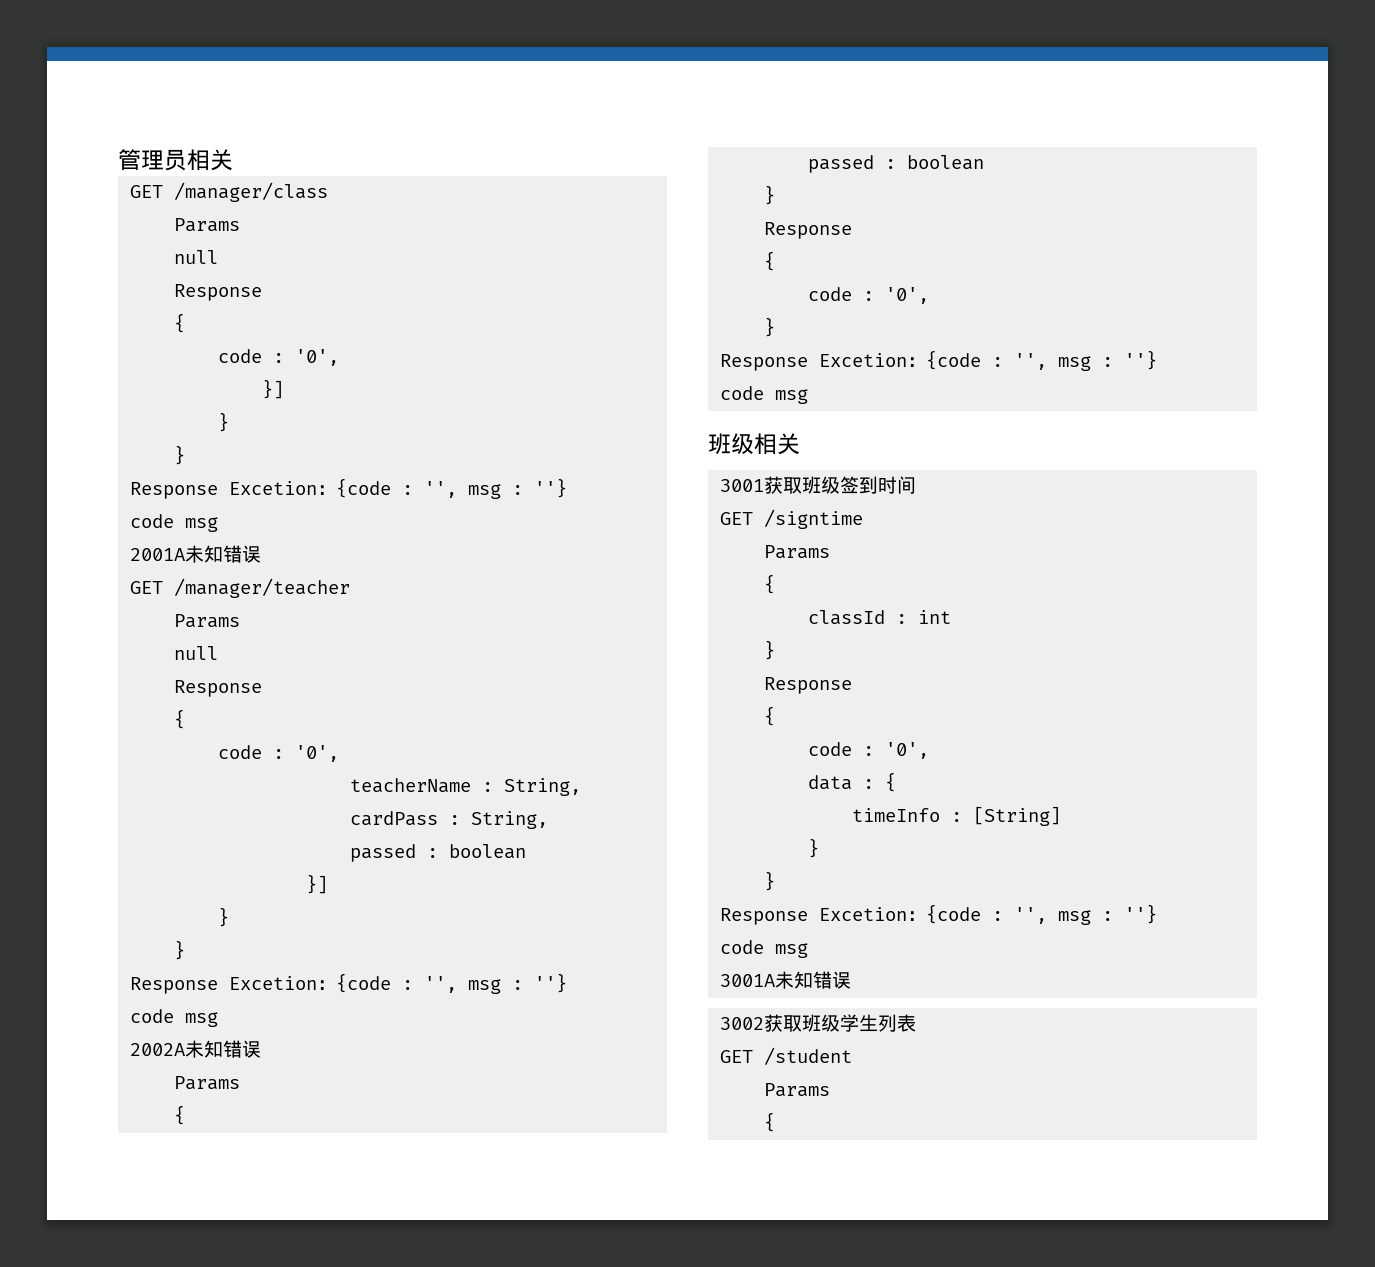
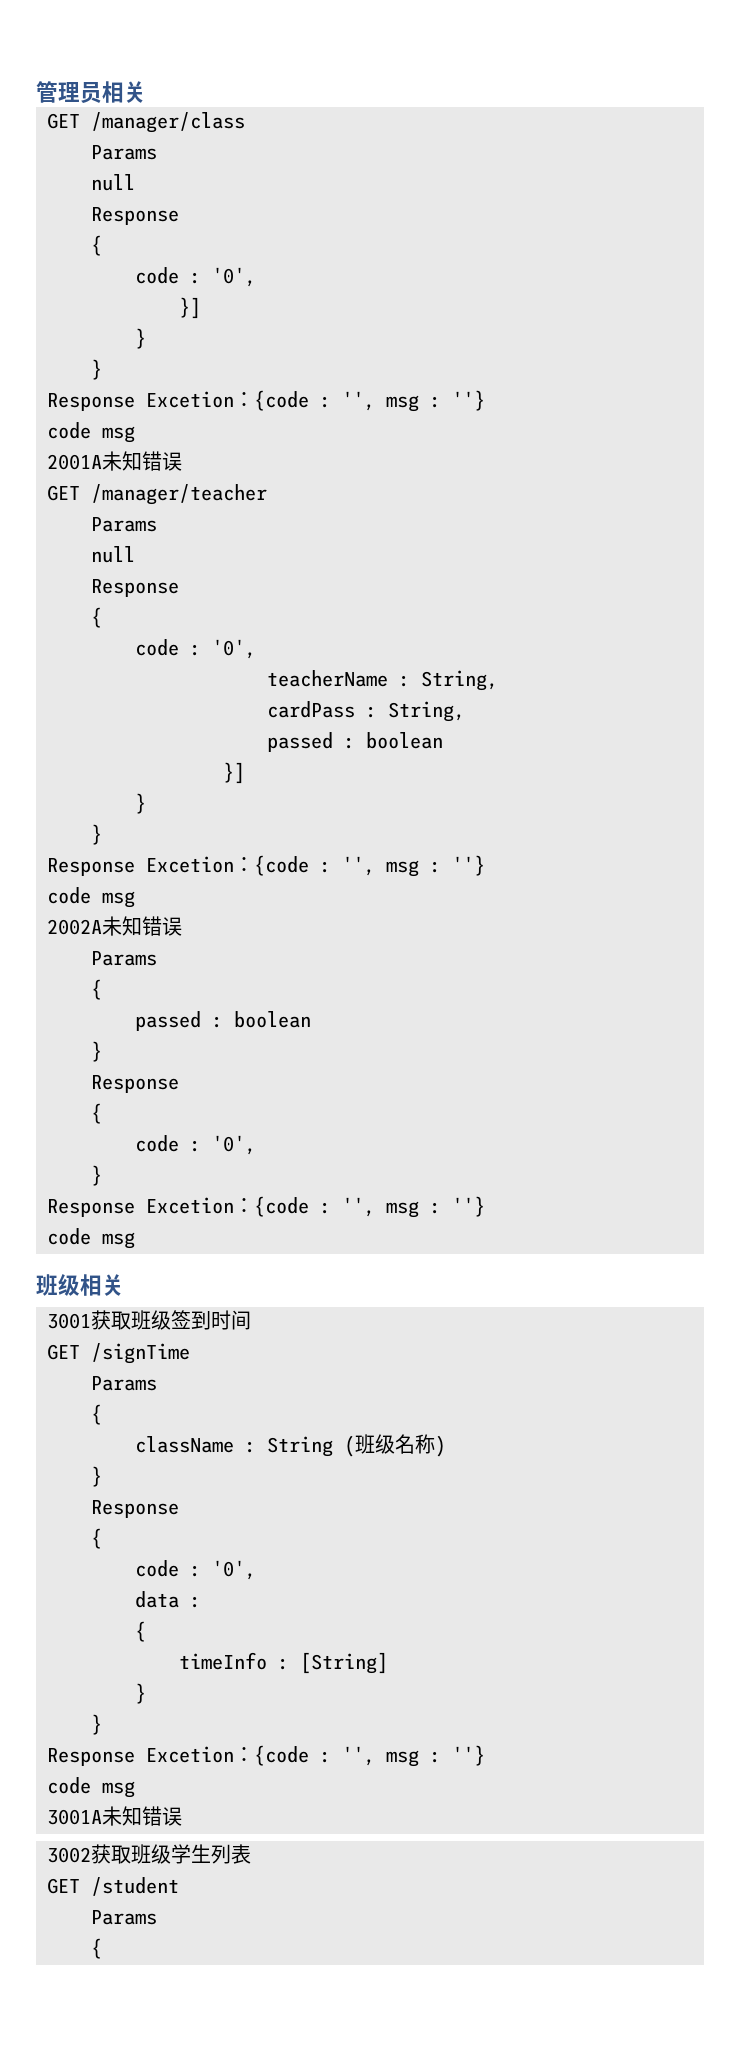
- GET /signtime
+ GET /signTime
  Params
  {
- classId : int
+ className : String (班级名称)
- data : {
+ data :
+ {

